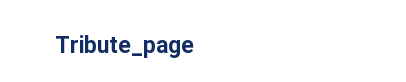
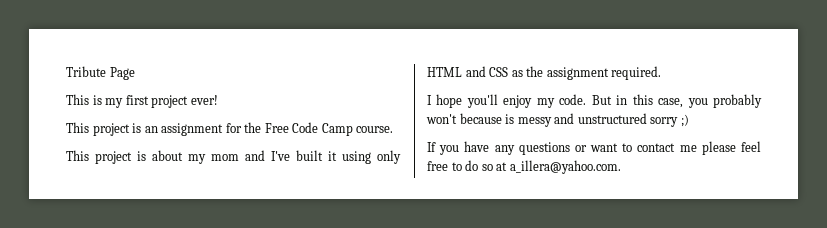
- Tribute_page
+ Tribute Page
+ This is my first project ever!
+ This project is an assignment for the Free Code Camp course.
+ This project is about my mom and I've built it using only HTML and CSS as the assignment required.
+ I hope you'll enjoy my code. But in this case, you probably won't because is messy and unstructured sorry ;)
+ If you have any questions or want to contact me please feel free to do so at a_illera@yahoo.com.

